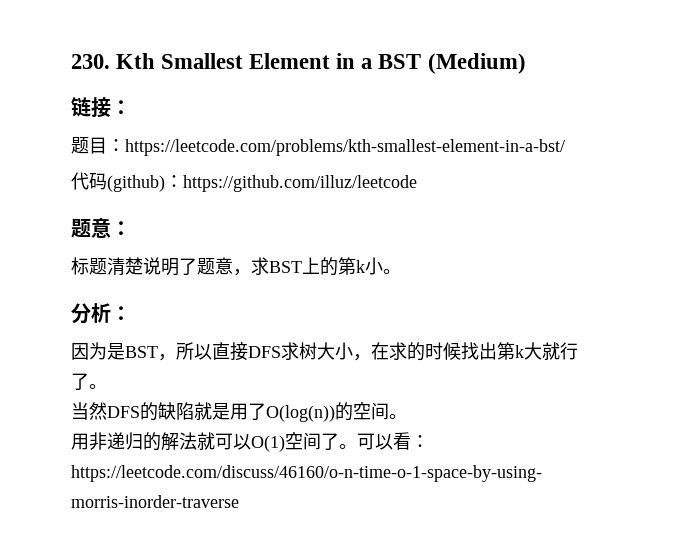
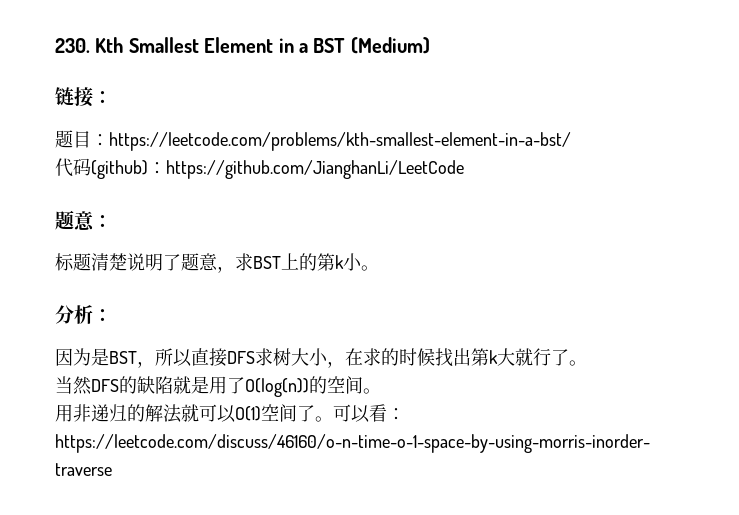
- 代码(github)：https://github.com/illuz/leetcode
+ 代码(github)：https://github.com/JianghanLi/LeetCode

